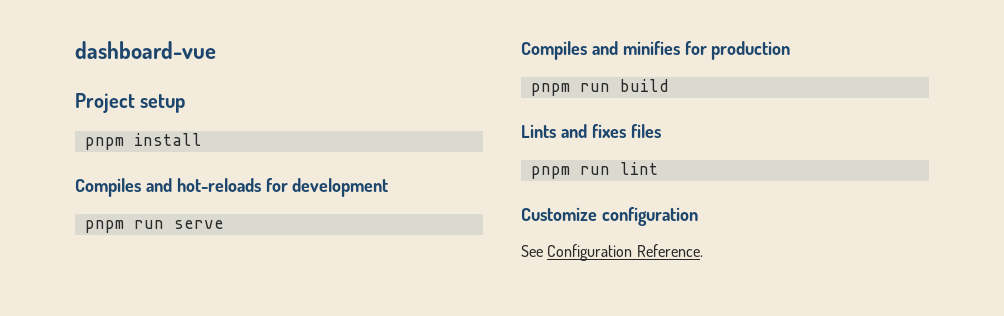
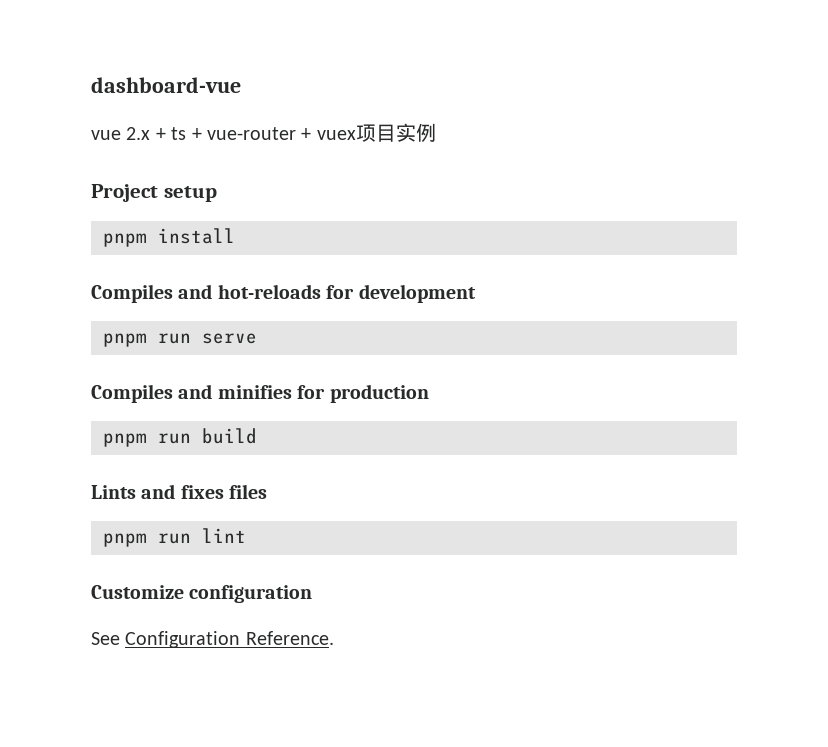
+ vue 2.x + ts + vue-router + vuex项目实例

